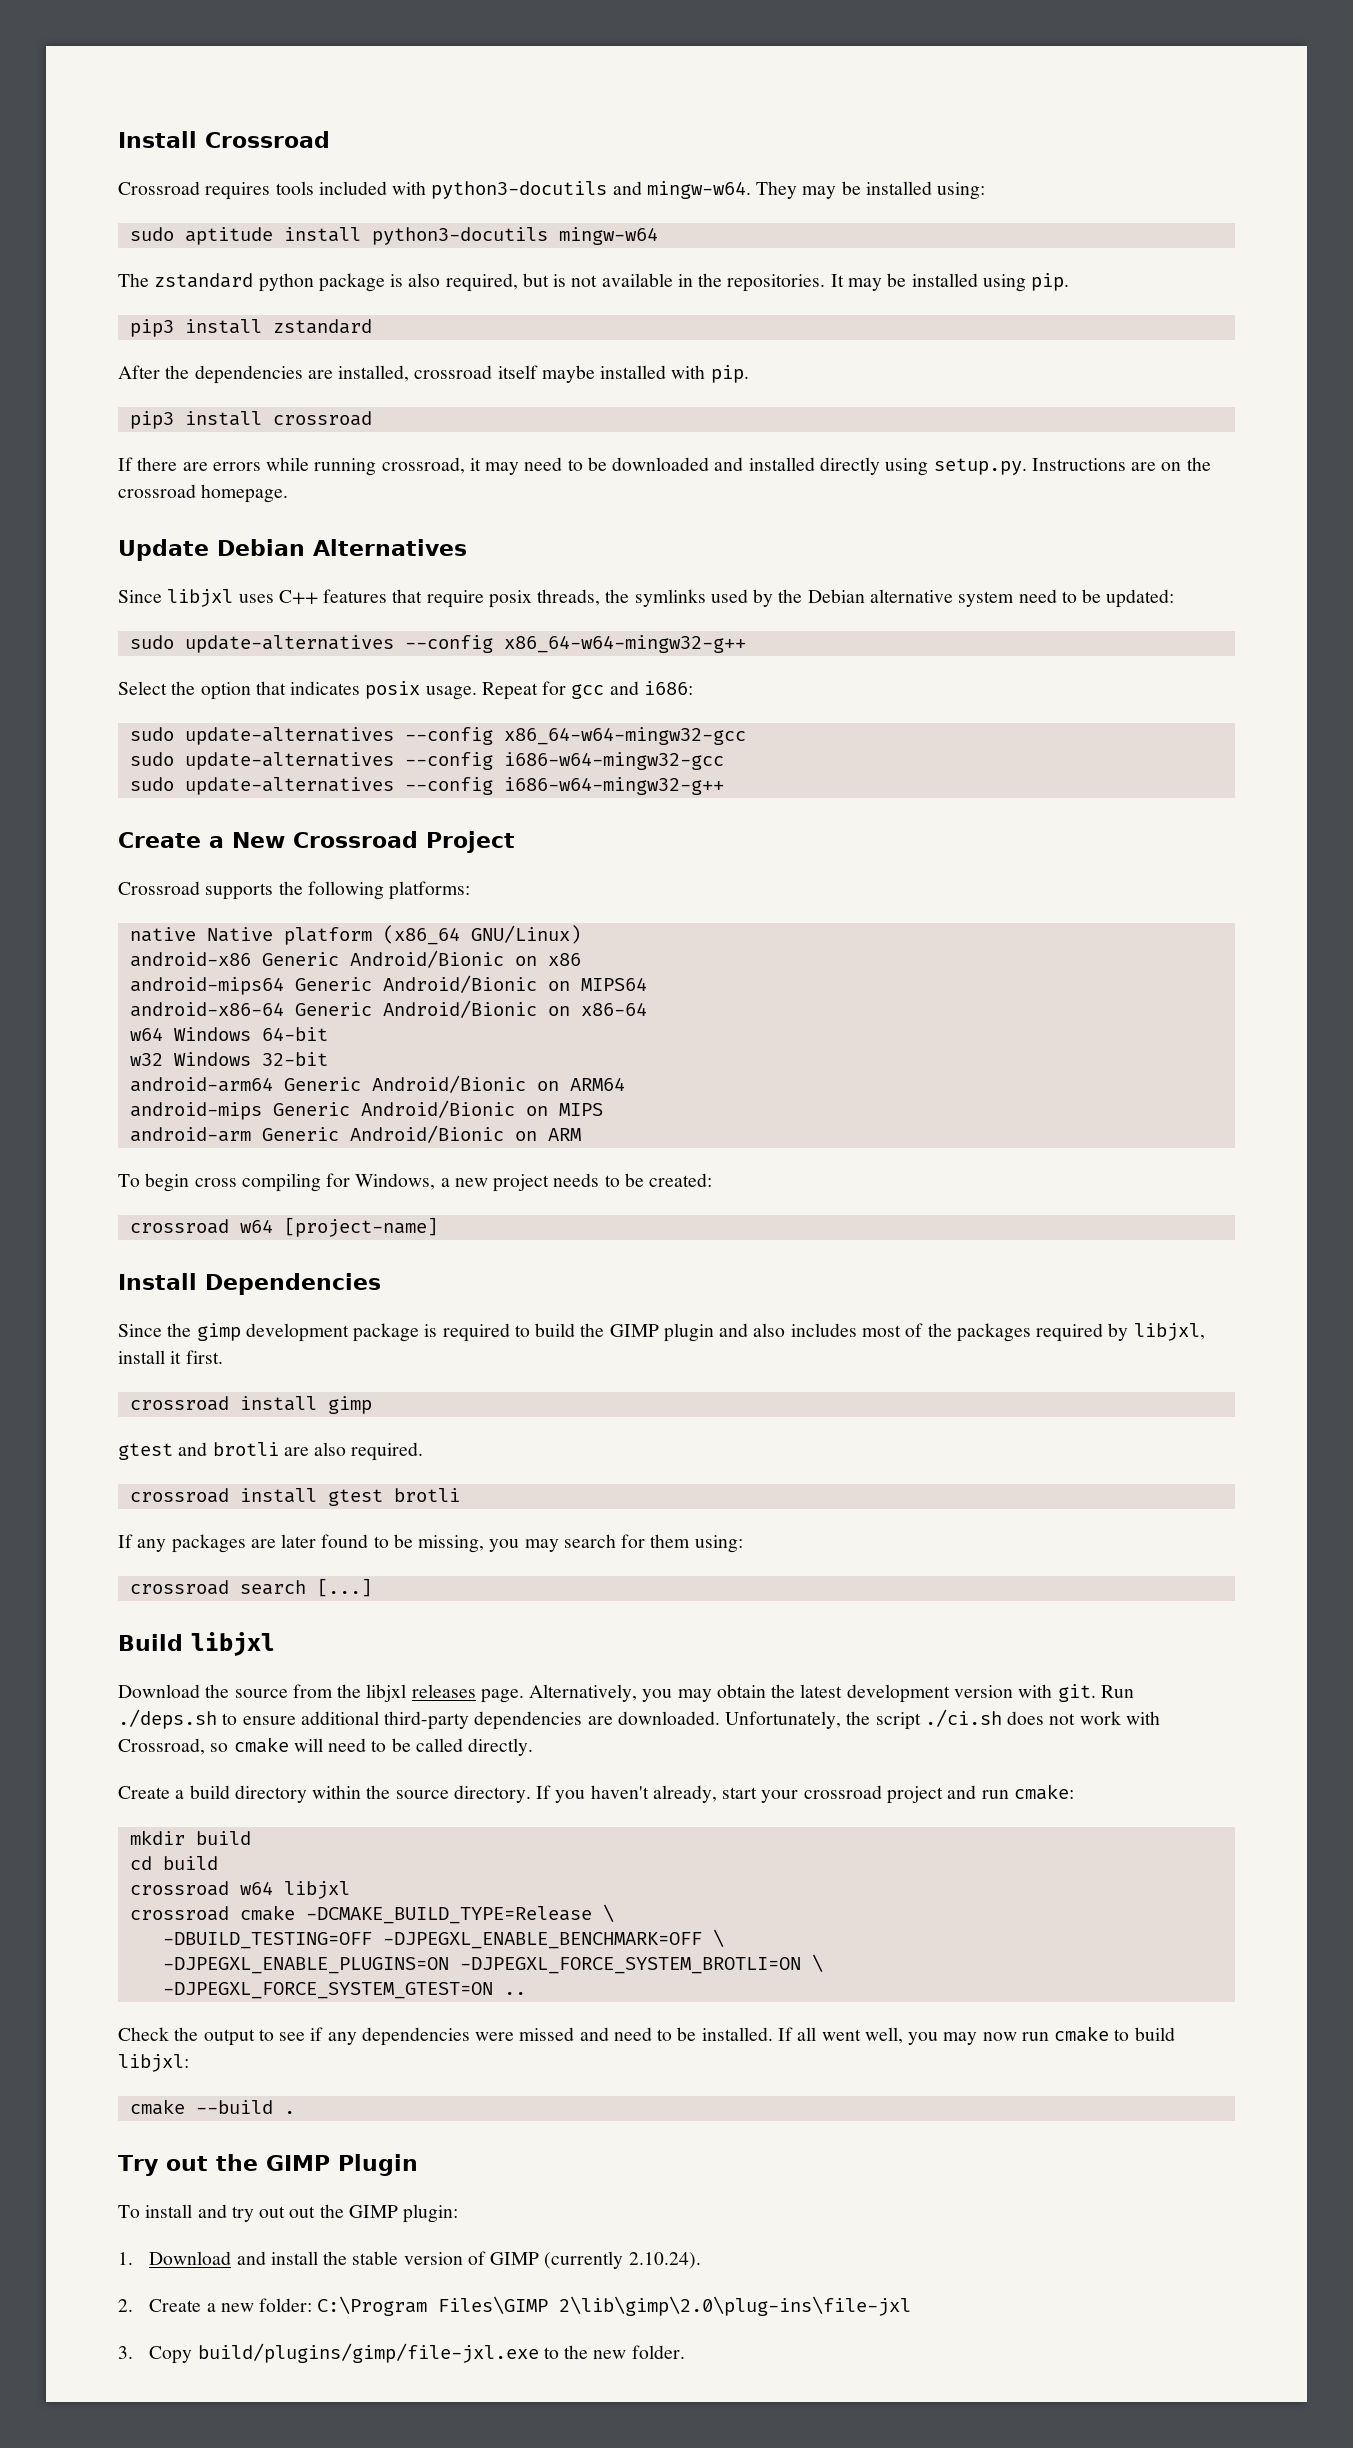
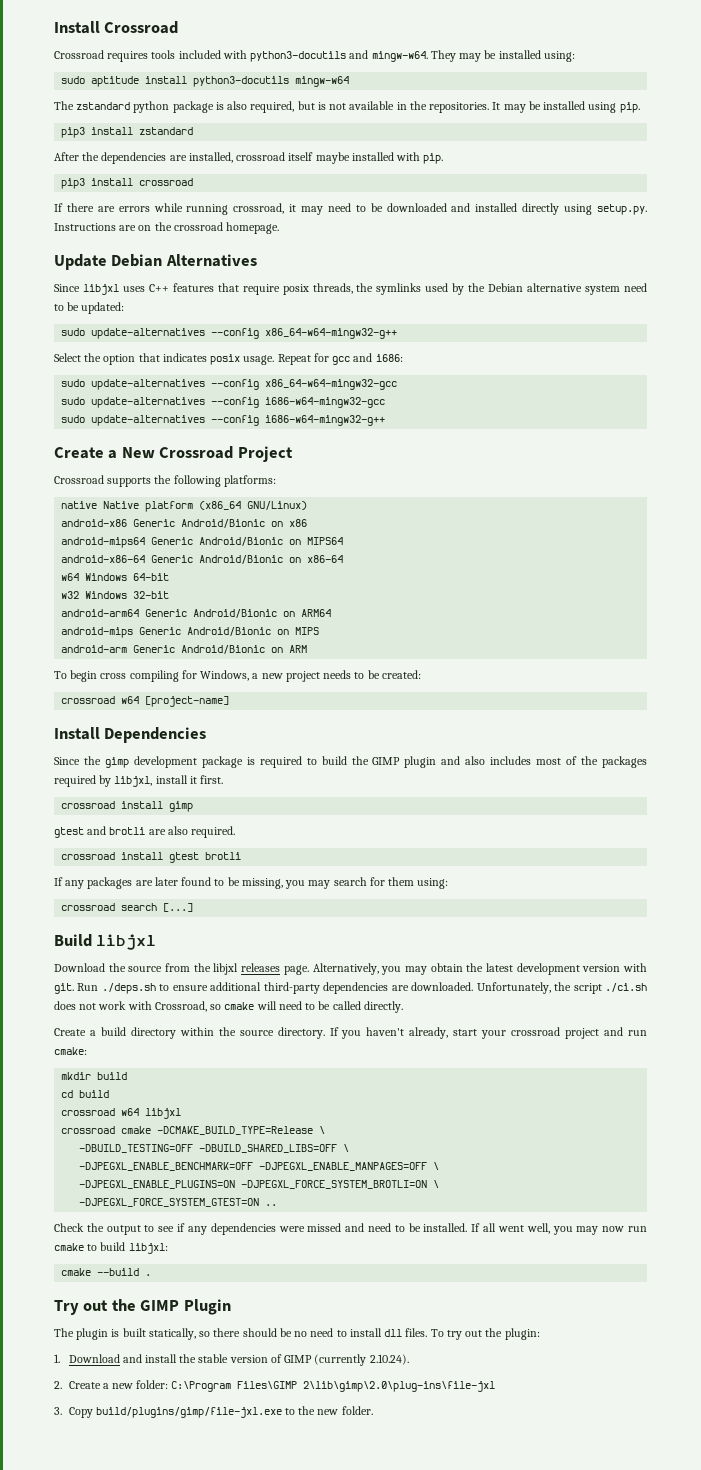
- -DBUILD_TESTING=OFF -DJPEGXL_ENABLE_BENCHMARK=OFF \
+ -DBUILD_TESTING=OFF -DBUILD_SHARED_LIBS=OFF \
+ -DJPEGXL_ENABLE_BENCHMARK=OFF -DJPEGXL_ENABLE_MANPAGES=OFF \
- To install and try out out the GIMP plugin:
+ The plugin is built statically, so there should be no need to install dll files. To try out the plugin:

